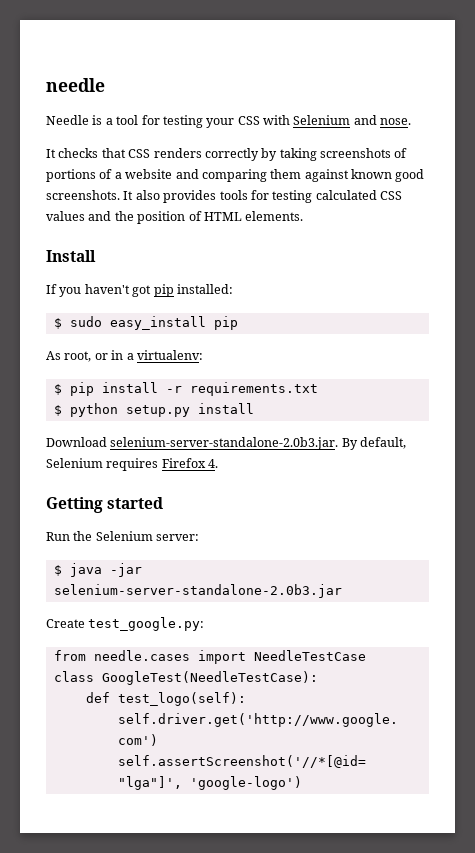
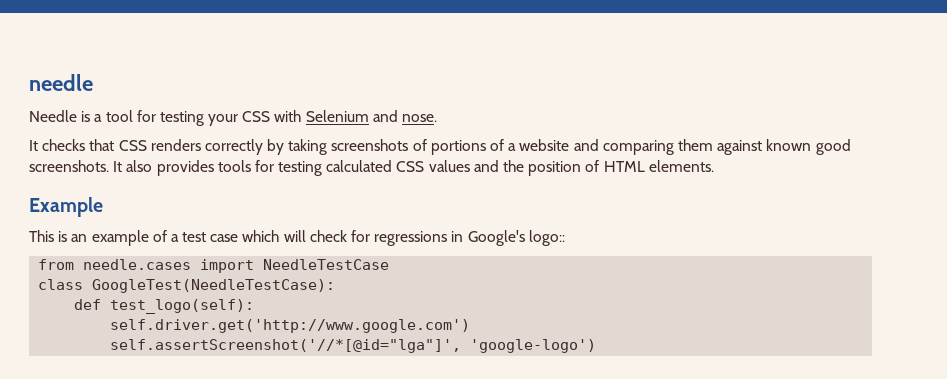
- Install
- If you haven't got pip installed:
- $ sudo easy_install pip
- As root, or in a virtualenv:
- $ pip install -r requirements.txt
- $ python setup.py install
- Download selenium-server-standalone-2.0b3.jar. By default, Selenium requires Firefox 4.
- Getting started
- Run the Selenium server:
- $ java -jar selenium-server-standalone-2.0b3.jar
- Create test_google.py:
+ Example
+ This is an example of a test case which will check for regressions in Google's logo::

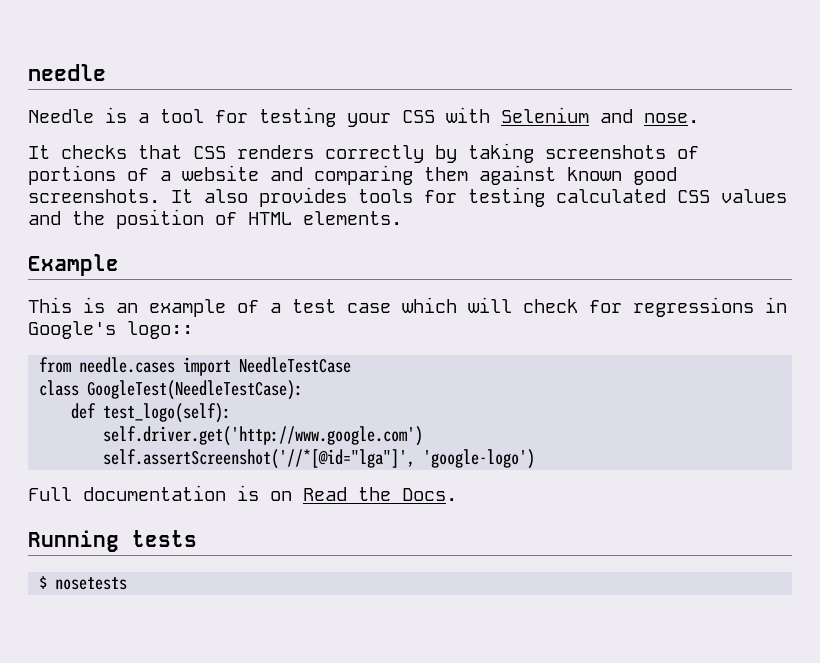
+ Full documentation is on Read the Docs.
+ Running tests
+ $ nosetests

